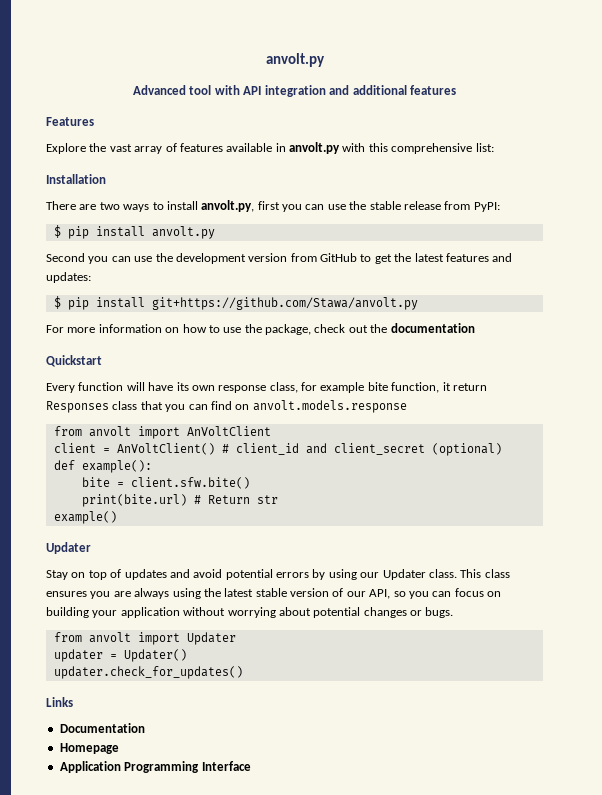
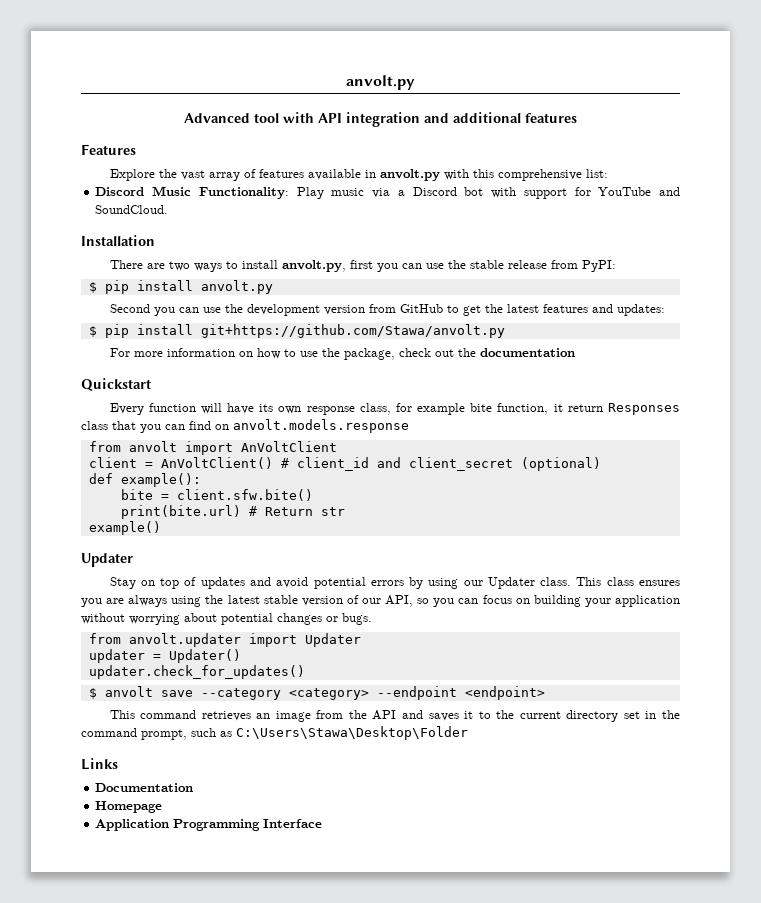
+ Discord Music Functionality: Play music via a Discord bot with support for YouTube and SoundCloud.
- from anvolt import Updater
+ from anvolt.updater import Updater
+ $ anvolt save --category <category> --endpoint <endpoint>
+ This command retrieves an image from the API and saves it to the current directory set in the command prompt, such as C:\Users\Stawa\Desktop\Folder

